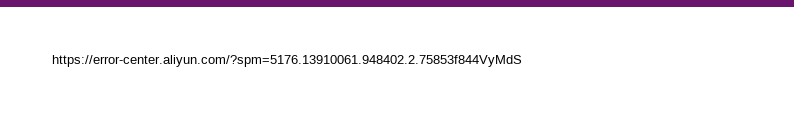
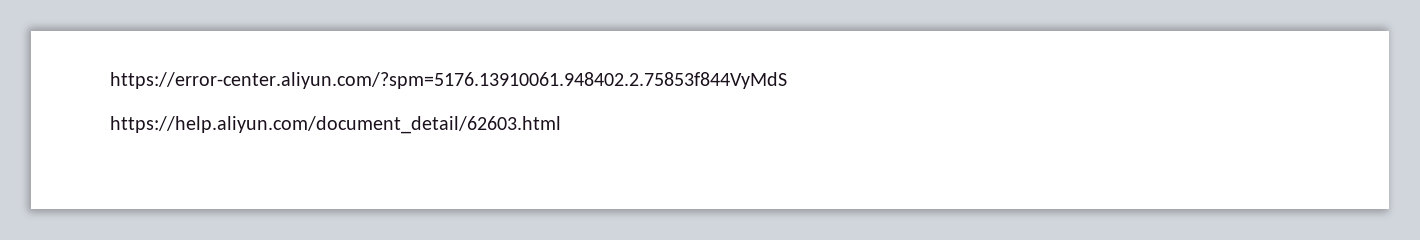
+ https://help.aliyun.com/document_detail/62603.html

